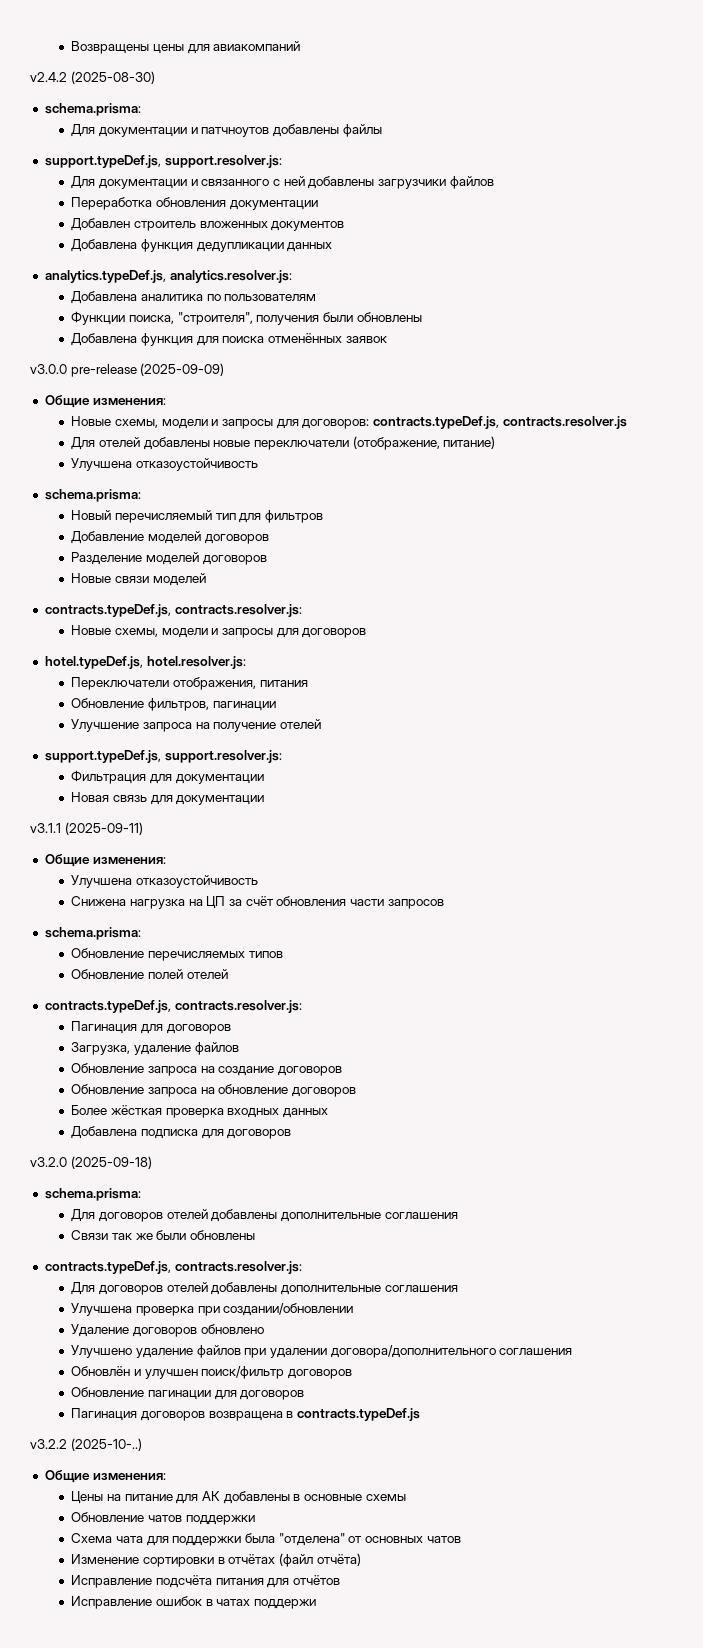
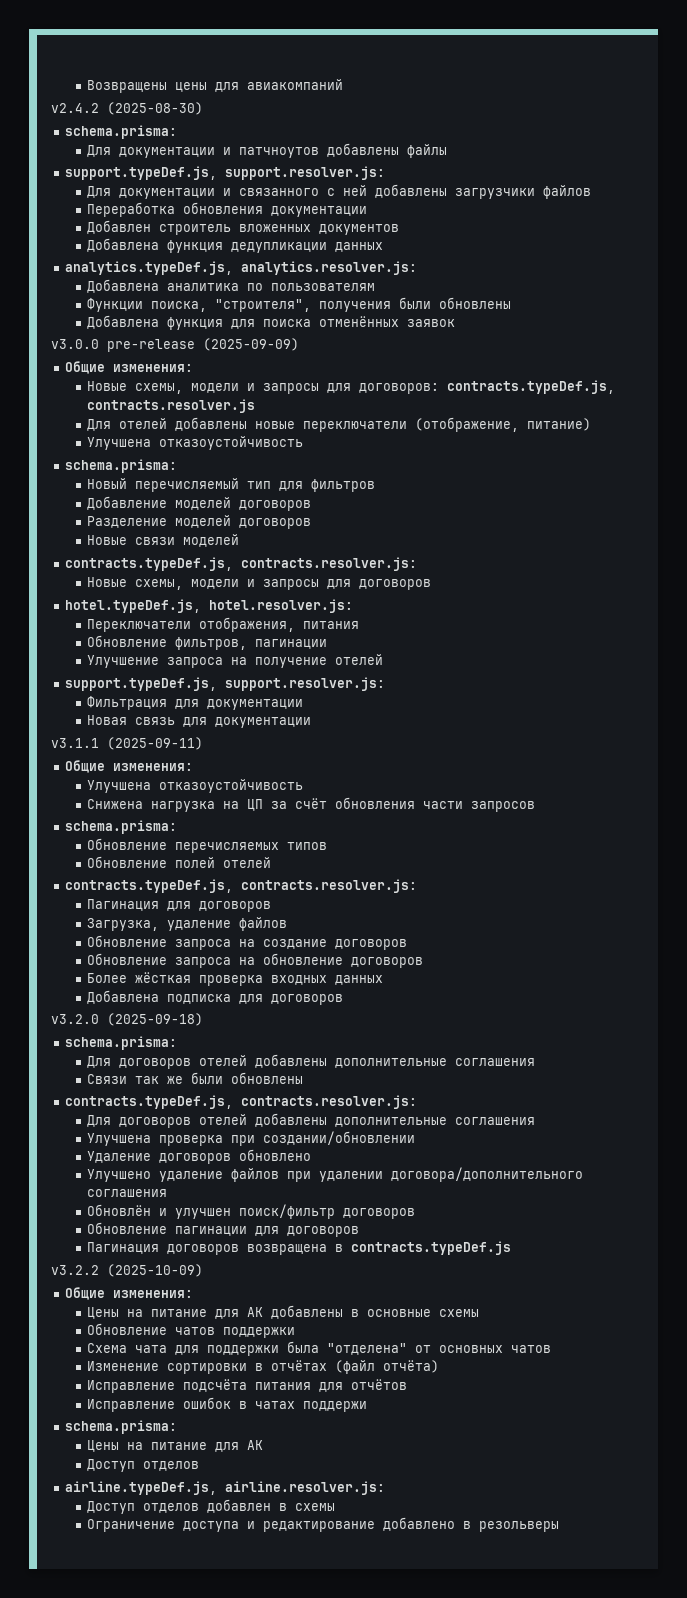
- v3.2.2 (2025-10-..)
+ v3.2.2 (2025-10-09)
  Исправление ошибок в чатах поддержи
+ schema.prisma:
+ Цены на питание для АК
+ Доступ отделов
+ airline.typeDef.js, airline.resolver.js:
+ Доступ отделов добавлен в схемы
+ Ограничение доступа и редактирование добавлено в резольверы

